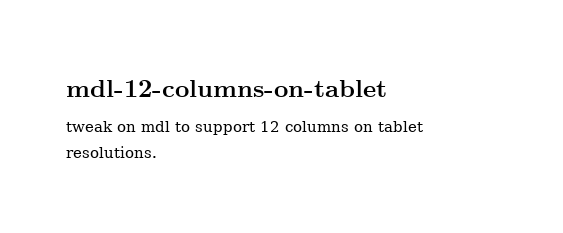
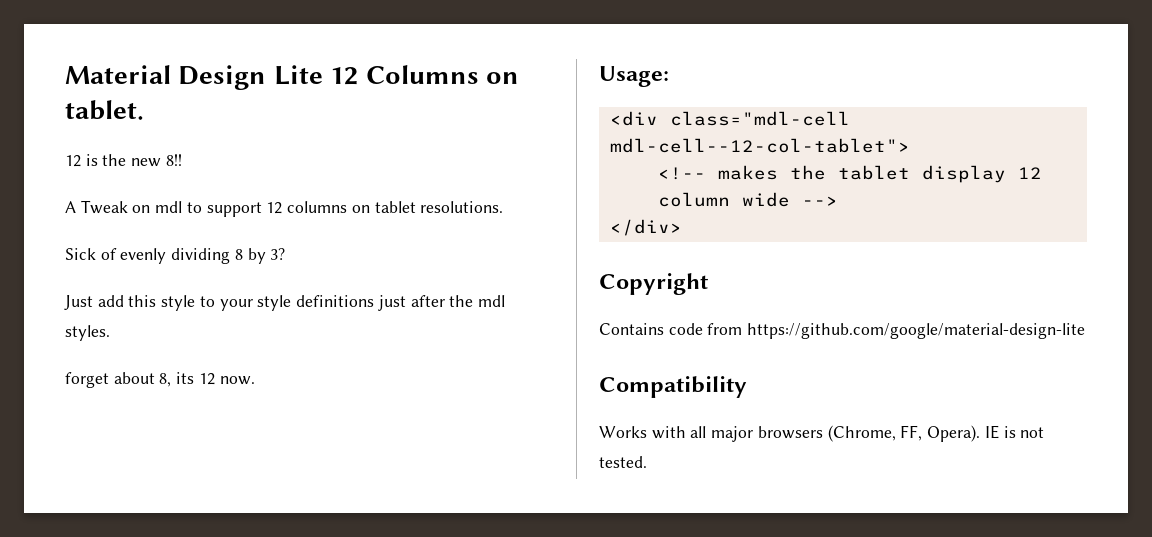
- mdl-12-columns-on-tablet
- tweak on mdl to support 12 columns on tablet resolutions.
+ Material Design Lite 12 Columns on tablet.
+ 12 is the new 8!!
+ A Tweak on mdl to support 12 columns on tablet resolutions.
+ Sick of evenly dividing 8 by 3?
+ Just add this style to your style definitions just after the mdl styles.
+ forget about 8, its 12 now.
+ Usage:
+ <div class="mdl-cell mdl-cell--12-col-tablet">
+ <!-- makes the tablet display 12 column wide -->
+ </div>
+ Copyright
+ Contains code from https://github.com/google/material-design-lite
+ Compatibility
+ Works with all major browsers (Chrome, FF, Opera). IE is not tested.

